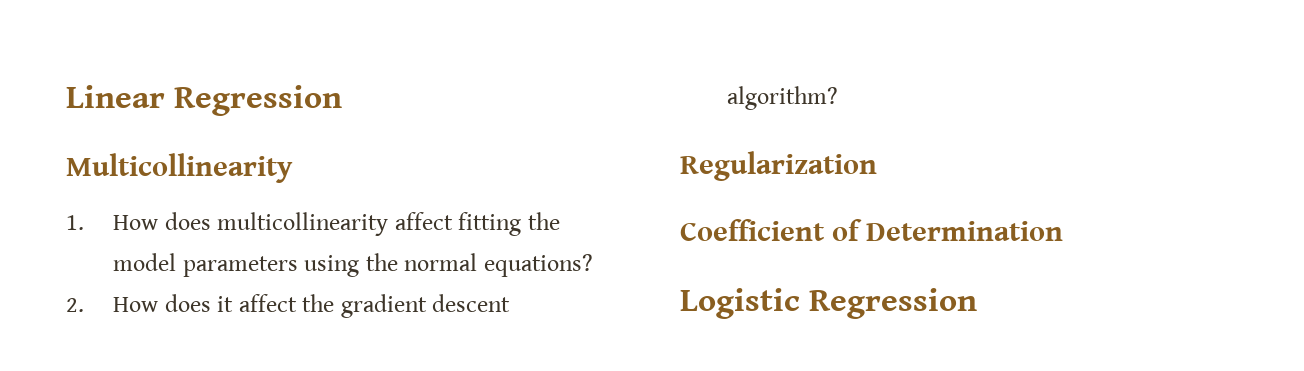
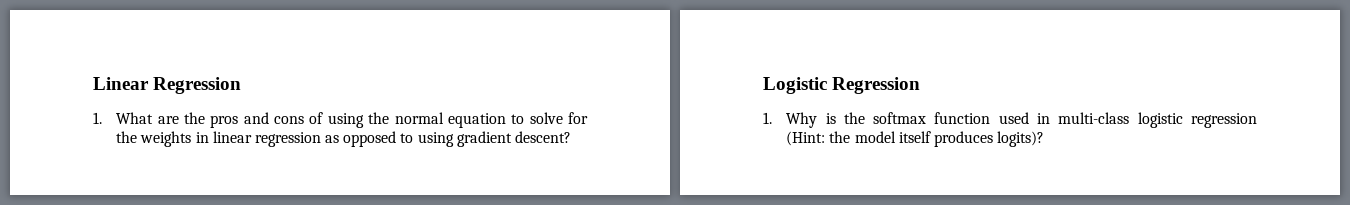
- Multicollinearity
- 1. How does multicollinearity affect fitting the model parameters using the normal equations?
- 2. How does it affect the gradient descent algorithm?
- Regularization
- Coefficient of Determination
+ 1. What are the pros and cons of using the normal equation to solve for the weights in linear regression as opposed to using gradient descent?
  Logistic Regression
+ 1. Why is the softmax function used in multi-class logistic regression (Hint: the model itself produces logits)?

